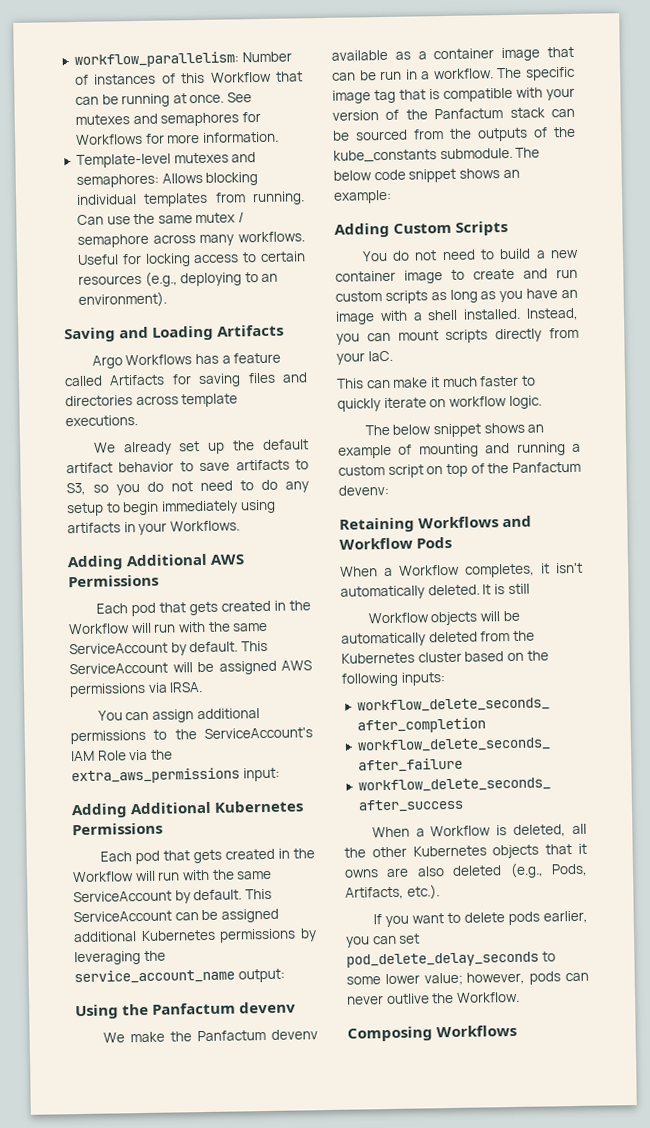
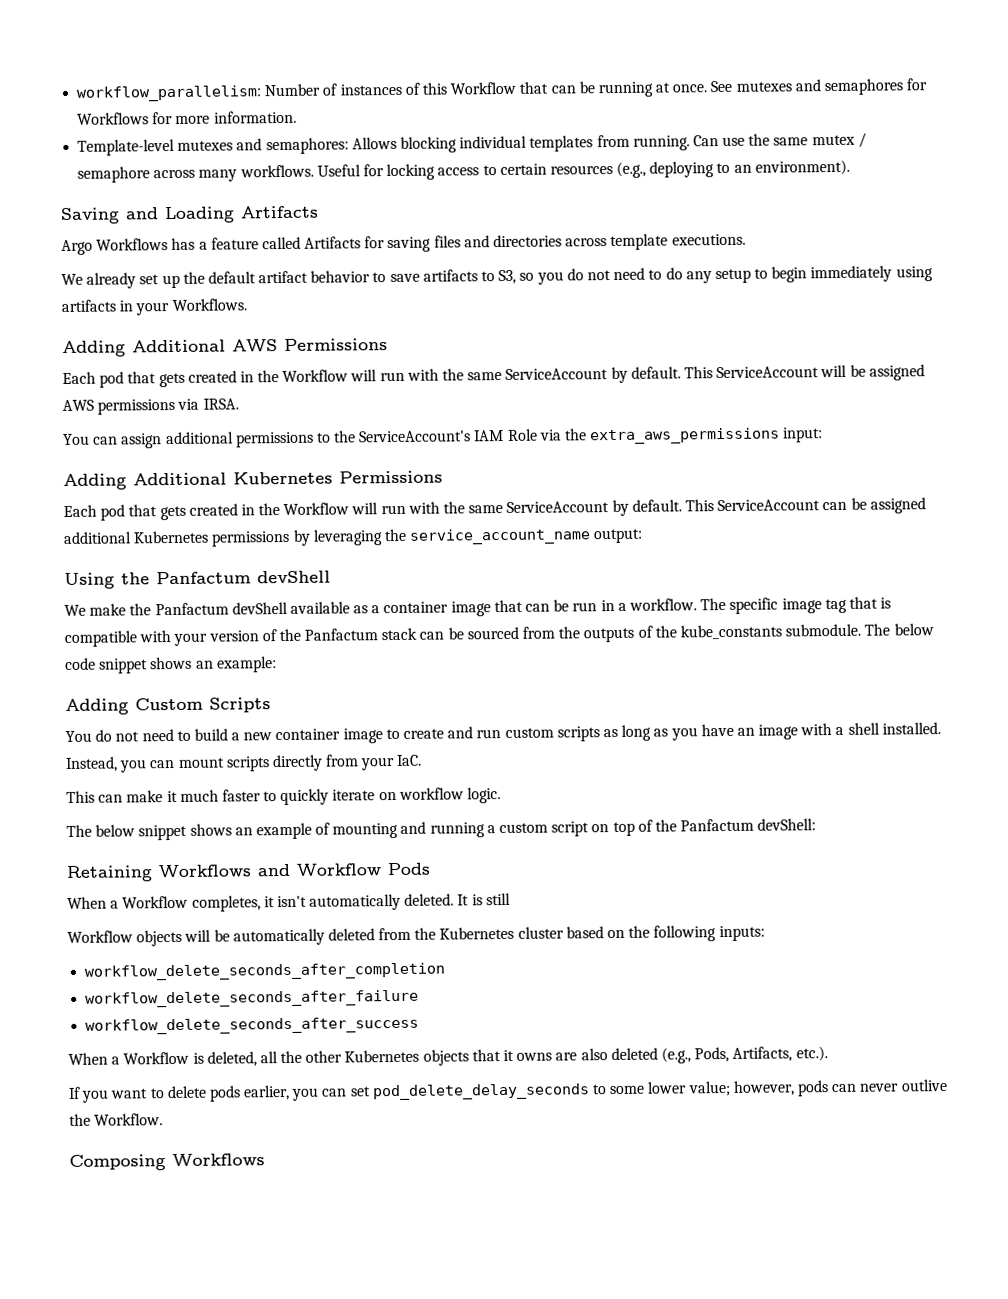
- Using the Panfactum devenv
+ Using the Panfactum devShell
- We make the Panfactum devenv available as a container image that can be run in a workflow.
+ We make the Panfactum devShell available as a container image that can be run in a workflow.
- The below snippet shows an example of mounting and running a custom script on top of the Panfactum devenv:
+ The below snippet shows an example of mounting and running a custom script on top of the Panfactum devShell:

